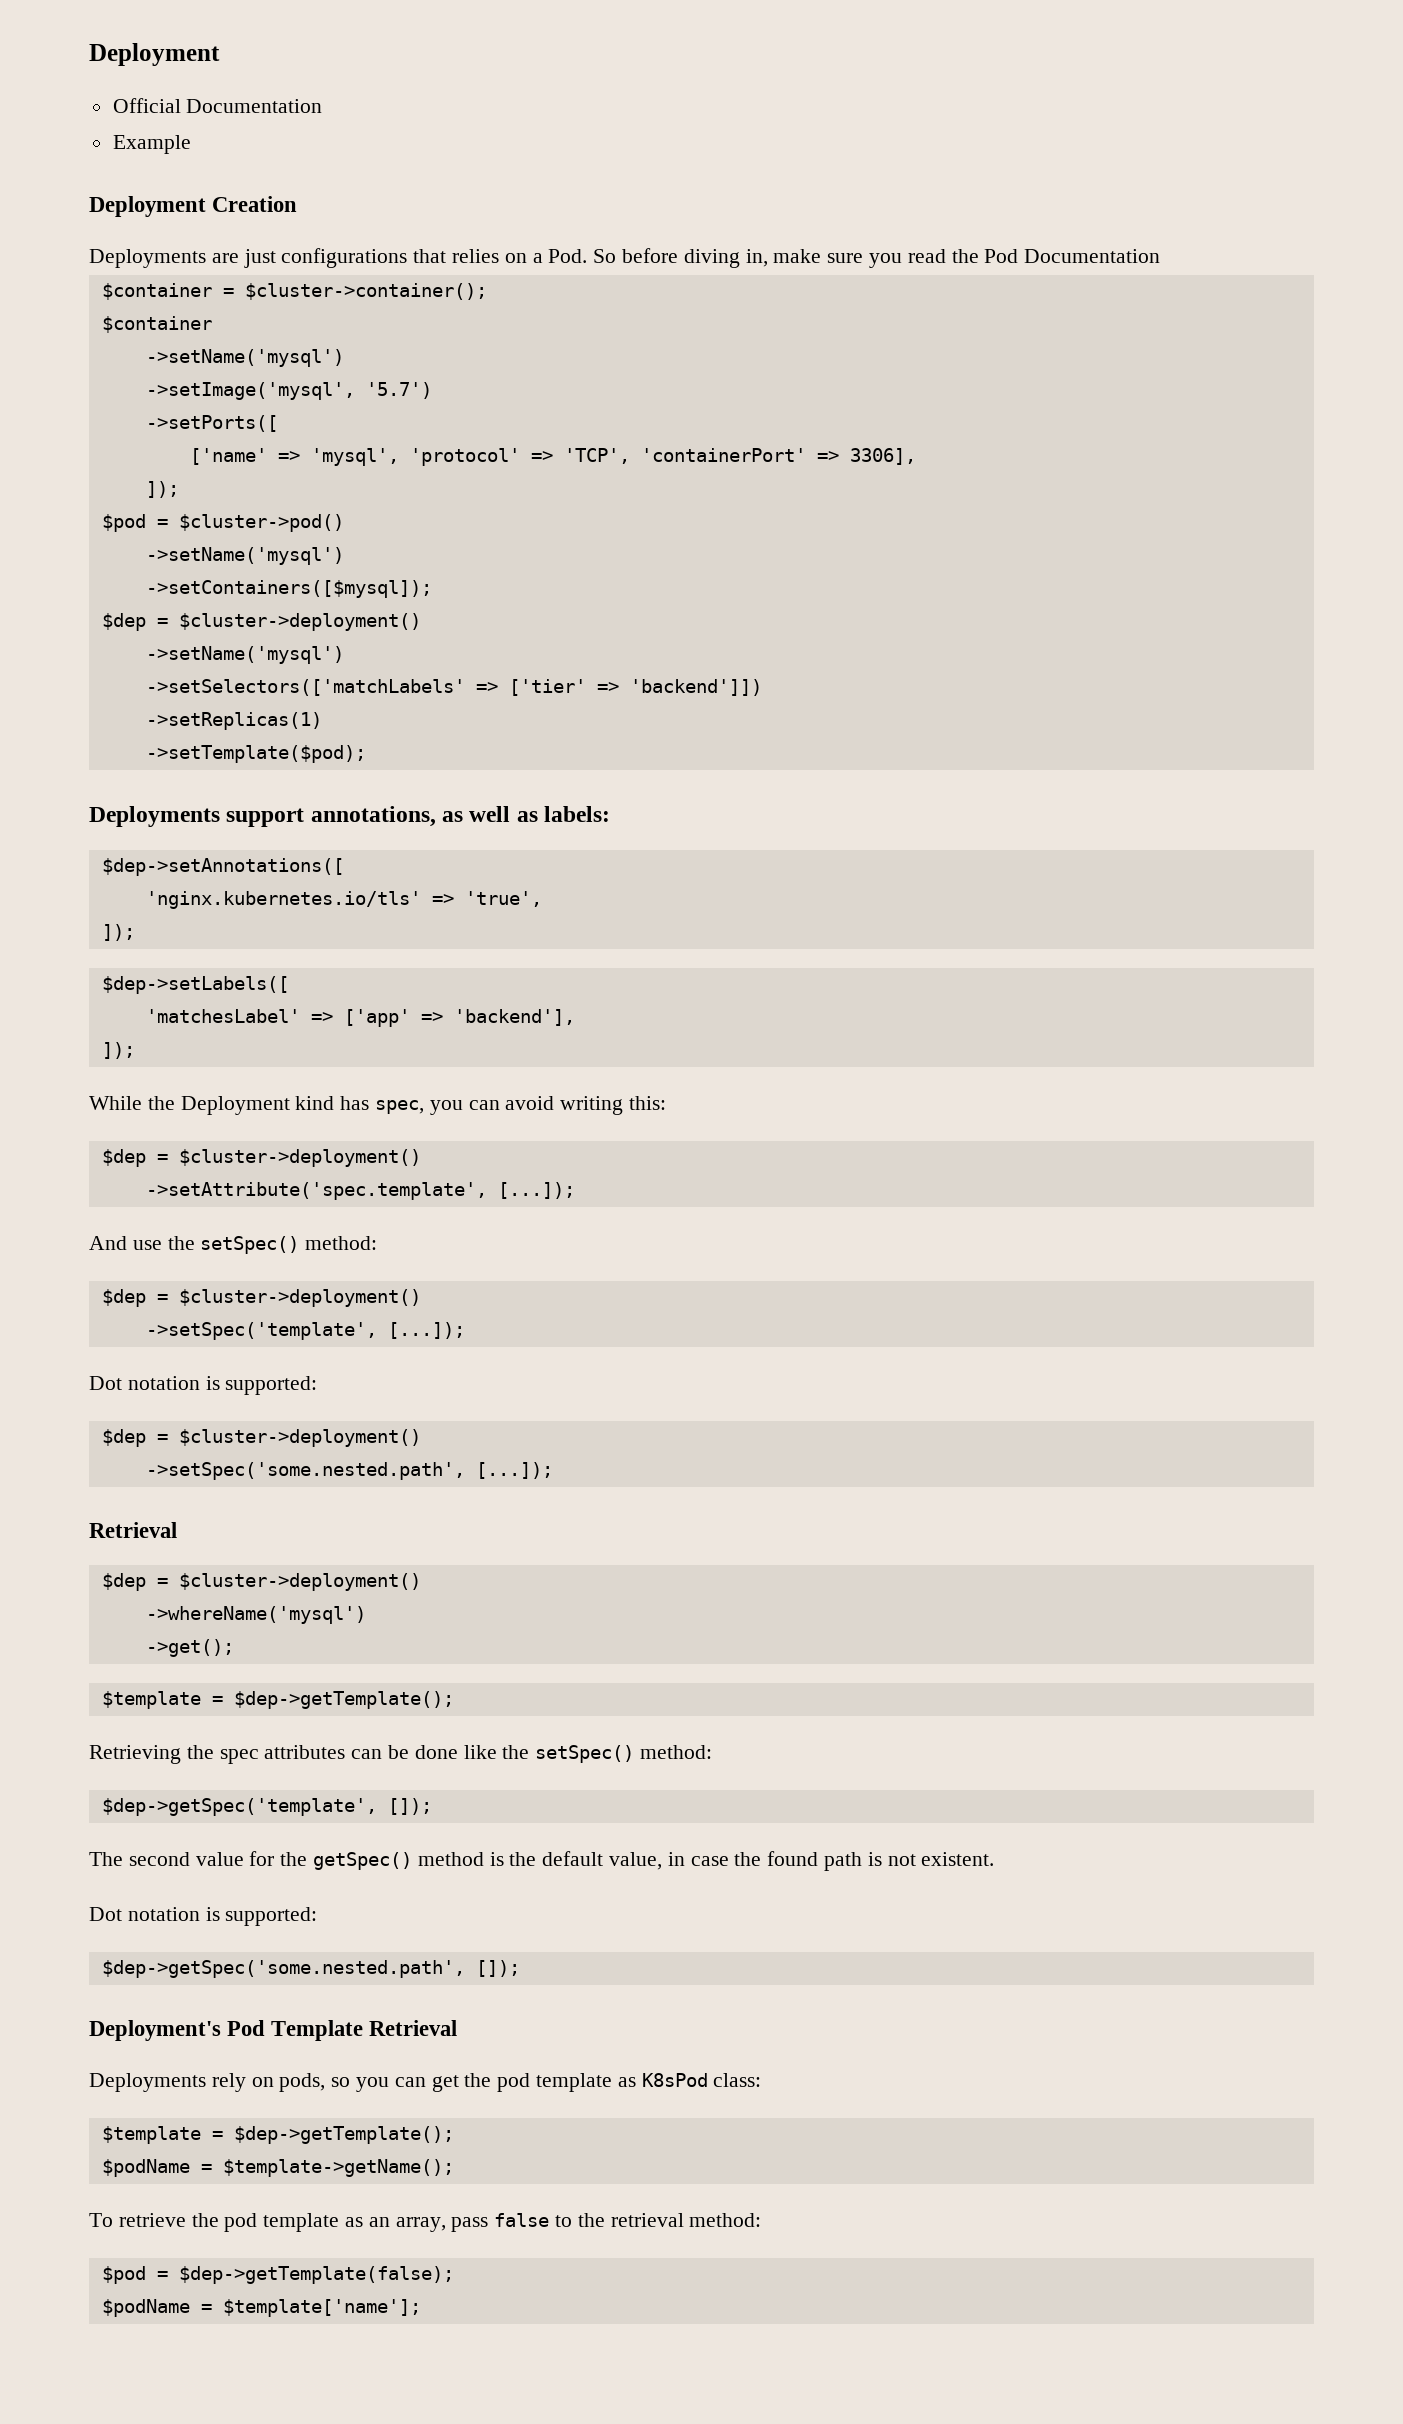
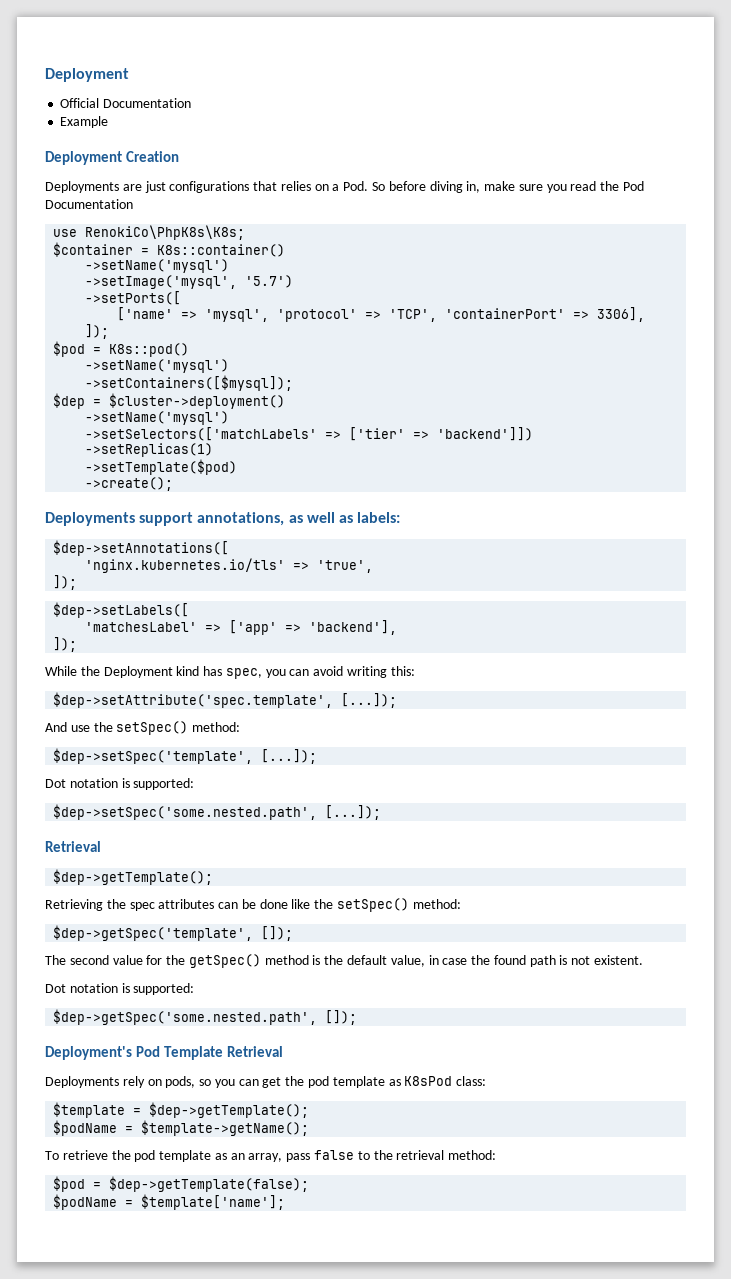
+ use RenokiCo\PhpK8s\K8s;
- $container = $cluster->container();
- $container
+ $container = K8s::container()
- $pod = $cluster->pod()
+ $pod = K8s::pod()
- ->setTemplate($pod);
+ ->setTemplate($pod)
+ ->create();
  While the Deployment kind has spec, you can avoid writing this:
- $dep = $cluster->deployment()
- ->setAttribute('spec.template', [...]);
+ $dep->setAttribute('spec.template', [...]);
  And use the setSpec() method:
- $dep = $cluster->deployment()
- ->setSpec('template', [...]);
+ $dep->setSpec('template', [...]);
  Dot notation is supported:
- $dep = $cluster->deployment()
- ->setSpec('some.nested.path', [...]);
+ $dep->setSpec('some.nested.path', [...]);
  Retrieval
- $dep = $cluster->deployment()
- ->whereName('mysql')
- ->get();
- $template = $dep->getTemplate();
+ $dep->getTemplate();

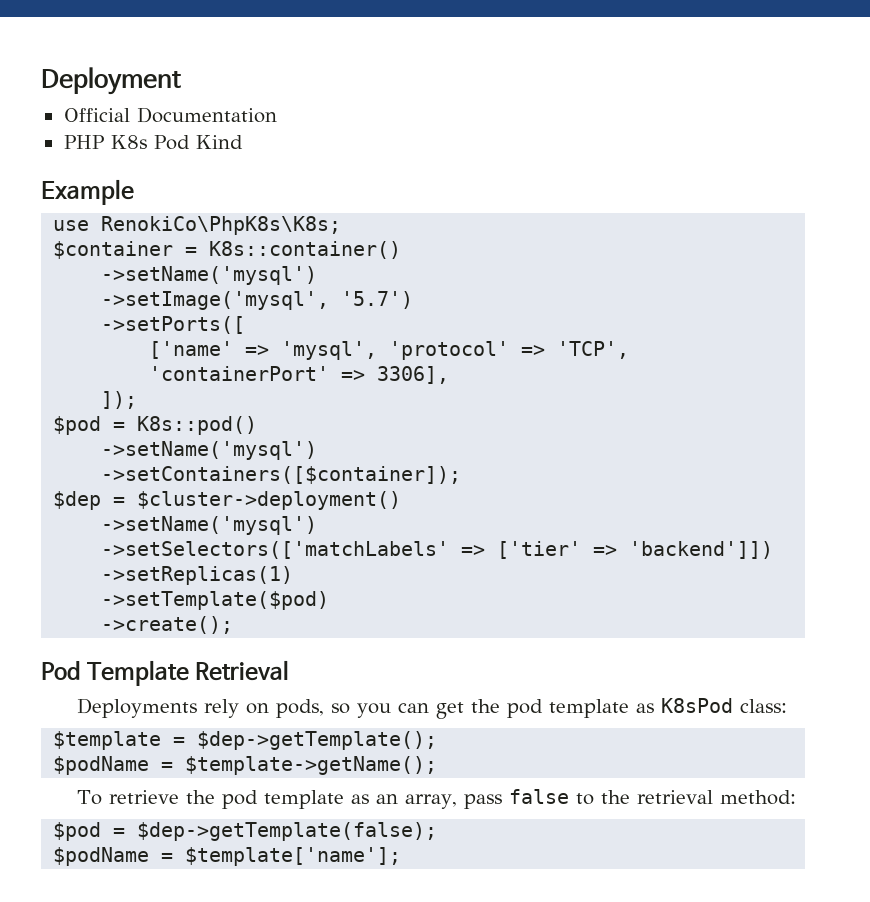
+ PHP K8s Pod Kind
  Example
- Deployment Creation
- Deployments are just configurations that relies on a Pod. So before diving in, make sure you read the Pod Documentation
- ->setContainers([$mysql]);
+ ->setContainers([$container]);
- Deployments support annotations, as well as labels:
- $dep->setAnnotations([
- 'nginx.kubernetes.io/tls' => 'true',
- ]);
- $dep->setLabels([
- 'matchesLabel' => ['app' => 'backend'],
- ]);
- While the Deployment kind has spec, you can avoid writing this:
- $dep->setAttribute('spec.template', [...]);
- And use the setSpec() method:
- $dep->setSpec('template', [...]);
- Dot notation is supported:
- $dep->setSpec('some.nested.path', [...]);
- Retrieval
- $dep->getTemplate();
- Retrieving the spec attributes can be done like the setSpec() method:
- $dep->getSpec('template', []);
- The second value for the getSpec() method is the default value, in case the found path is not existent.
- Dot notation is supported:
- $dep->getSpec('some.nested.path', []);
- Deployment's Pod Template Retrieval
+ Pod Template Retrieval

